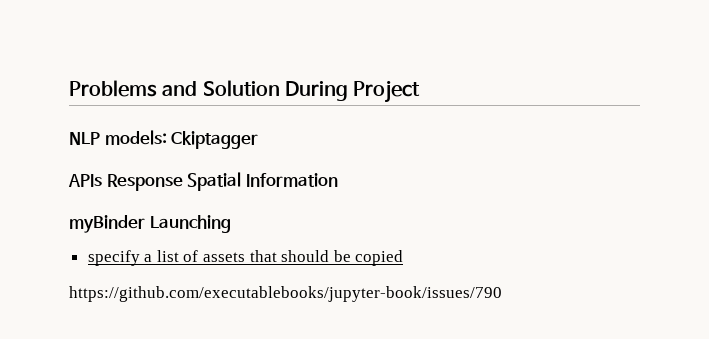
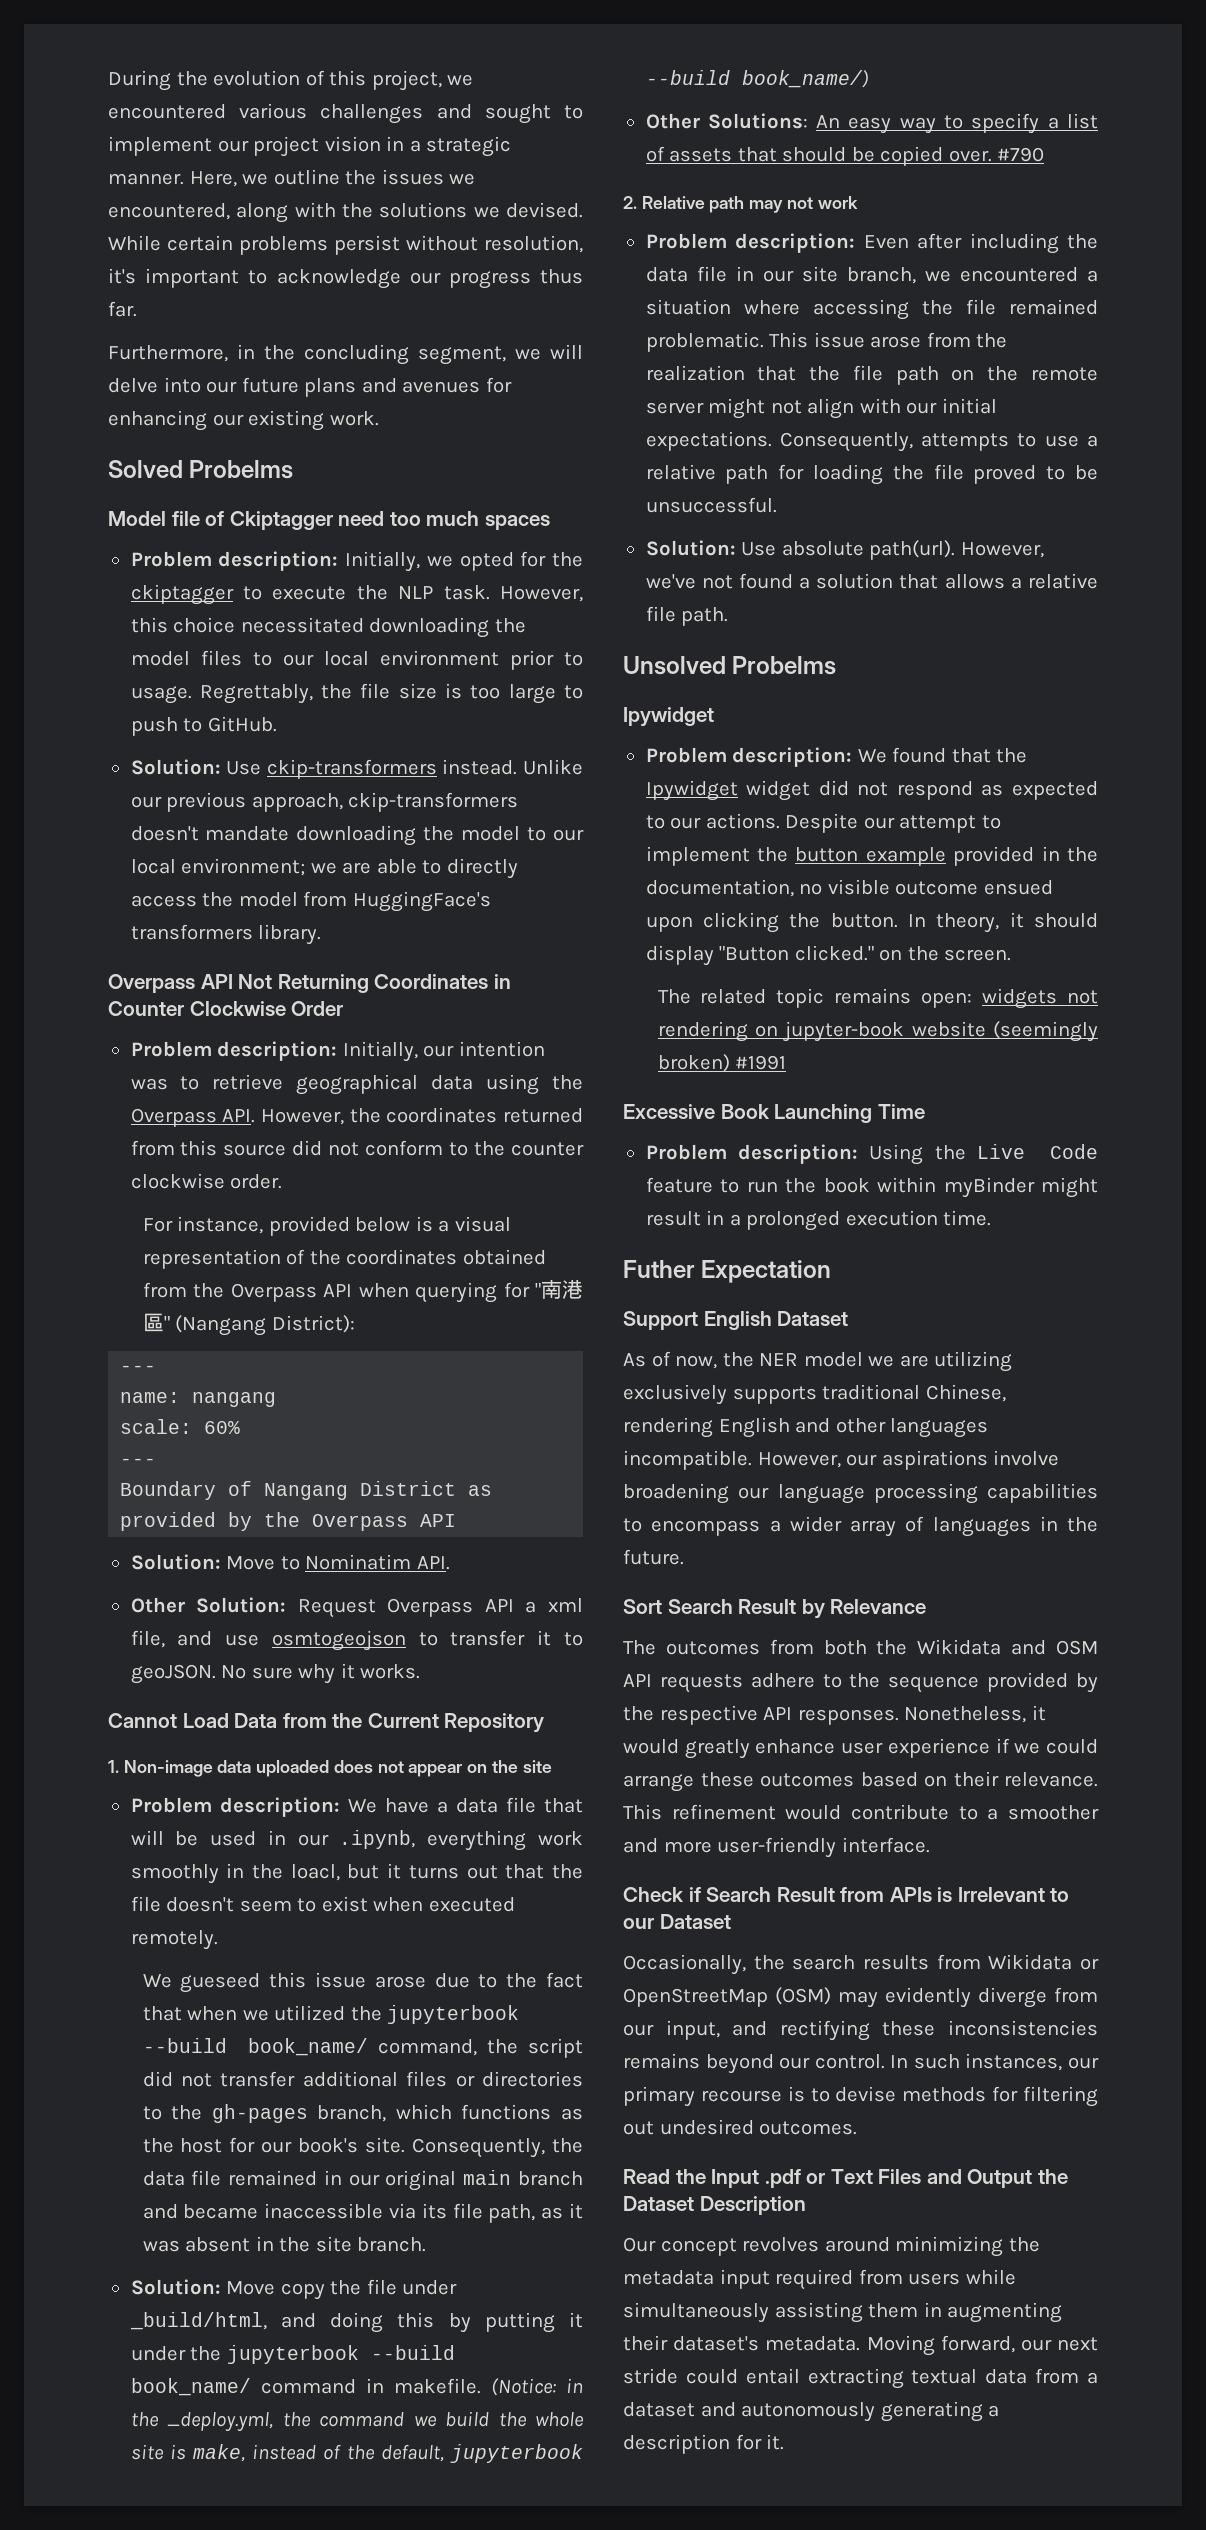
- Problems and Solution During Project
- NLP models: Ckiptagger
- APIs Response Spatial Information
- myBinder Launching
- specify a list of assets that should be copied
- https://github.com/executablebooks/jupyter-book/issues/790
+ During the evolution of this project, we encountered various challenges and sought to implement our project vision in a strategic manner. Here, we outline the issues we encountered, along with the solutions we devised. While certain problems persist without resolution, it's important to acknowledge our progress thus far.
+ Furthermore, in the concluding segment, we will delve into our future plans and avenues for enhancing our existing work.
+ Solved Probelms
+ Model file of Ckiptagger need too much spaces
+ Problem description: Initially, we opted for the ckiptagger to execute the NLP task. However, this choice necessitated downloading the model files to our local environment prior to usage. Regrettably, the file size is too large to push to GitHub.
+ Solution: Use ckip-transformers instead. Unlike our previous approach, ckip-transformers doesn't mandate downloading the model to our local environment; we are able to directly access the model from HuggingFace's transformers library.
+ Overpass API Not Returning Coordinates in Counter Clockwise Order
+ Problem description: Initially, our intention was to retrieve geographical data using the Overpass API. However, the coordinates returned from this source did not conform to the counter clockwise order.
+ For instance, provided below is a visual representation of the coordinates obtained from the Overpass API when querying for "南港區" (Nangang District):
+ ---
+ name: nangang
+ scale: 60%
+ ---
+ Boundary of Nangang District as provided by the Overpass API
+ Solution: Move to Nominatim API.
+ Other Solution: Request Overpass API a xml file, and use osmtogeojson to transfer it to geoJSON. No sure why it works.
+ Cannot Load Data from the Current Repository
+ 1. Non-image data uploaded does not appear on the site
+ Problem description: We have a data file that will be used in our .ipynb, everything work smoothly in the loacl, but it turns out that the file doesn't seem to exist when executed remotely.
+ We gueseed this issue arose due to the fact that when we utilized the jupyterbook --build book_name/ command, the script did not transfer additional files or directories to the gh-pages branch, which functions as the host for our book's site. Consequently, the data file remained in our original main branch and became inaccessible via its file path, as it was absent in the site branch.
+ Solution: Move copy the file under _build/html, and doing this by putting it under the jupyterbook --build book_name/ command in makefile. (Notice: in the _deploy.yml, the command we build the whole site is make, instead of the default, jupyterbook --build book_name/)
+ Other Solutions: An easy way to specify a list of assets that should be copied over. #790
+ 2. Relative path may not work
+ Problem description: Even after including the data file in our site branch, we encountered a situation where accessing the file remained problematic. This issue arose from the realization that the file path on the remote server might not align with our initial expectations. Consequently, attempts to use a relative path for loading the file proved to be unsuccessful.
+ Solution: Use absolute path(url). However, we've not found a solution that allows a relative file path.
+ Unsolved Probelms
+ Ipywidget
+ Problem description: We found that the Ipywidget widget did not respond as expected to our actions. Despite our attempt to implement the button example provided in the documentation, no visible outcome ensued upon clicking the button. In theory, it should display "Button clicked." on the screen.
+ The related topic remains open: widgets not rendering on jupyter-book website (seemingly broken) #1991
+ Excessive Book Launching Time
+ Problem description: Using the Live Code feature to run the book within myBinder might result in a prolonged execution time.
+ Futher Expectation
+ Support English Dataset
+ As of now, the NER model we are utilizing exclusively supports traditional Chinese, rendering English and other languages incompatible. However, our aspirations involve broadening our language processing capabilities to encompass a wider array of languages in the future.
+ Sort Search Result by Relevance
+ The outcomes from both the Wikidata and OSM API requests adhere to the sequence provided by the respective API responses. Nonetheless, it would greatly enhance user experience if we could arrange these outcomes based on their relevance. This refinement would contribute to a smoother and more user-friendly interface.
+ Check if Search Result from APIs is Irrelevant to our Dataset
+ Occasionally, the search results from Wikidata or OpenStreetMap (OSM) may evidently diverge from our input, and rectifying these inconsistencies remains beyond our control. In such instances, our primary recourse is to devise methods for filtering out undesired outcomes.
+ Read the Input .pdf or Text Files and Output the Dataset Description
+ Our concept revolves around minimizing the metadata input required from users while simultaneously assisting them in augmenting their dataset's metadata. Moving forward, our next stride could entail extracting textual data from a dataset and autonomously generating a description for it.

